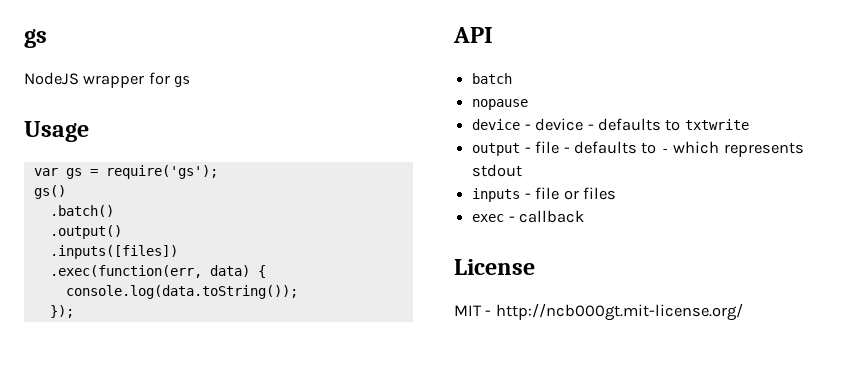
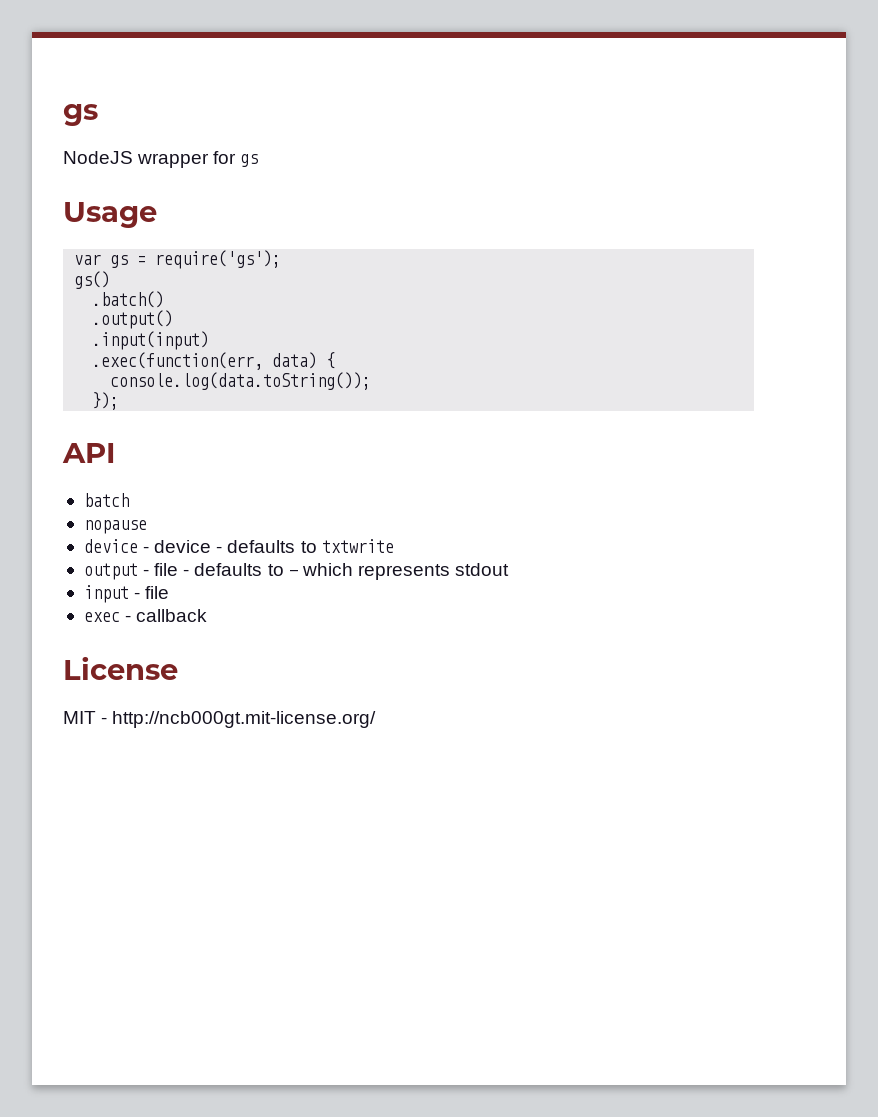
- .inputs([files])
+ .input(input)
- inputs - file or files
+ input - file

